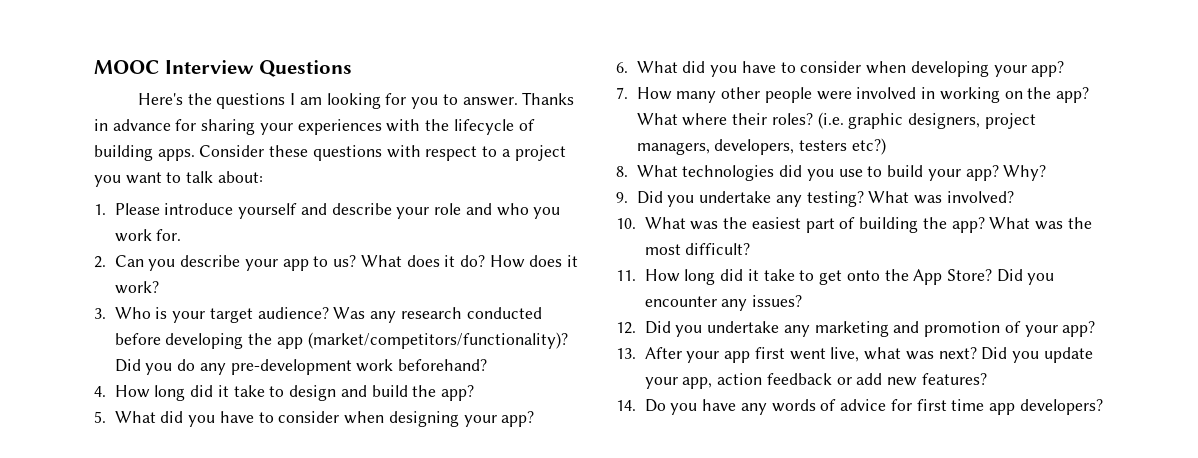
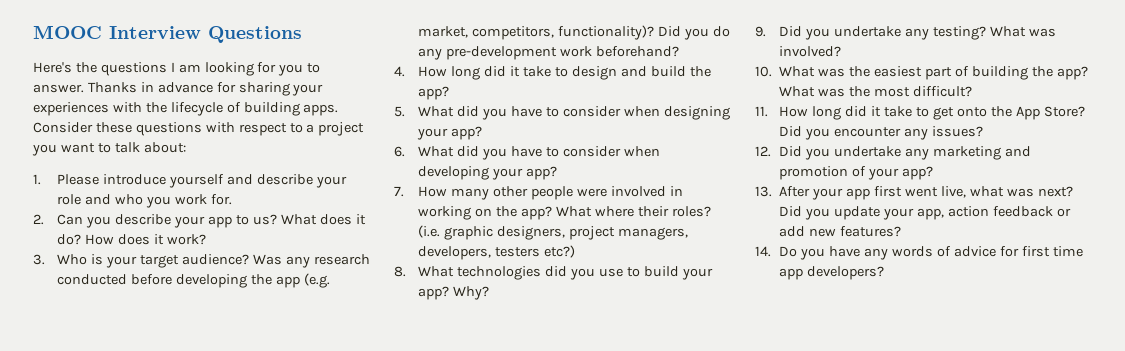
- Was any research conducted before developing the app (market/competitors/functionality)?
+ Was any research conducted before developing the app (e.g. market, competitors, functionality)?

